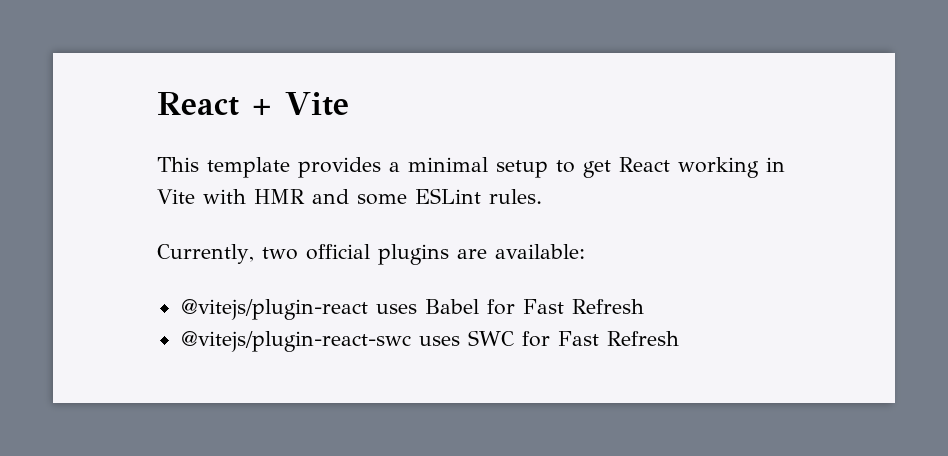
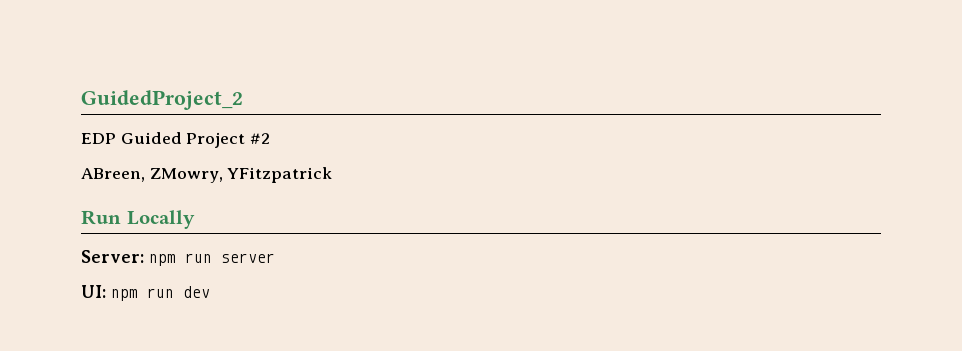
- React + Vite
- This template provides a minimal setup to get React working in Vite with HMR and some ESLint rules.
- Currently, two official plugins are available:
- @vitejs/plugin-react uses Babel for Fast Refresh
- @vitejs/plugin-react-swc uses SWC for Fast Refresh
+ GuidedProject_2
+ EDP Guided Project #2
+ ABreen, ZMowry, YFitzpatrick
+ Run Locally
+ Server: npm run server
+ UI: npm run dev

